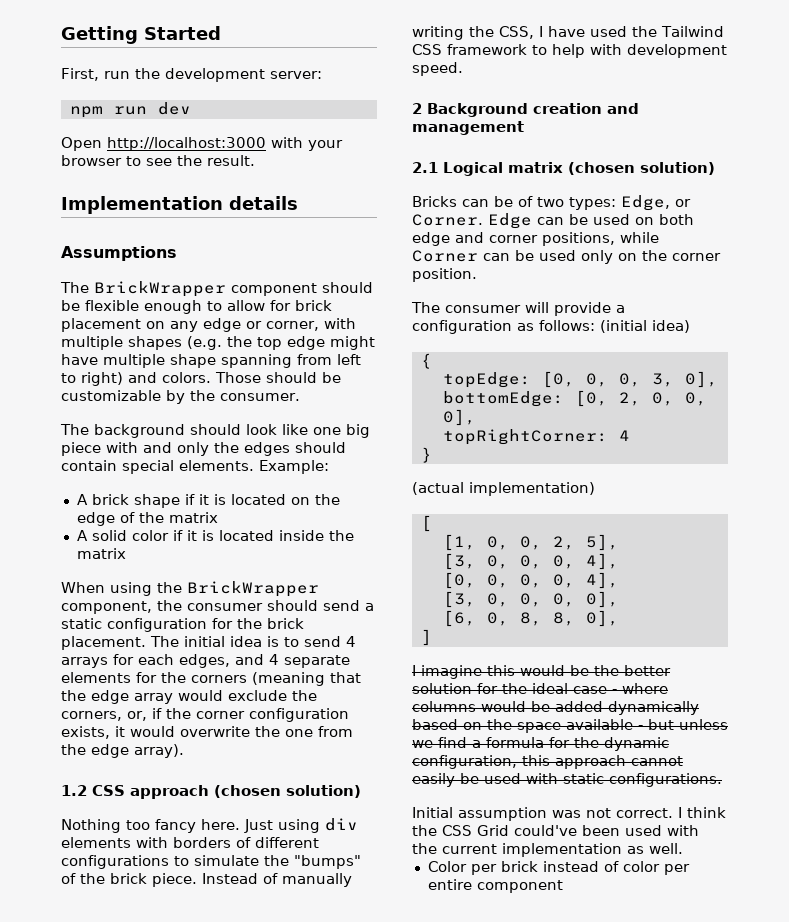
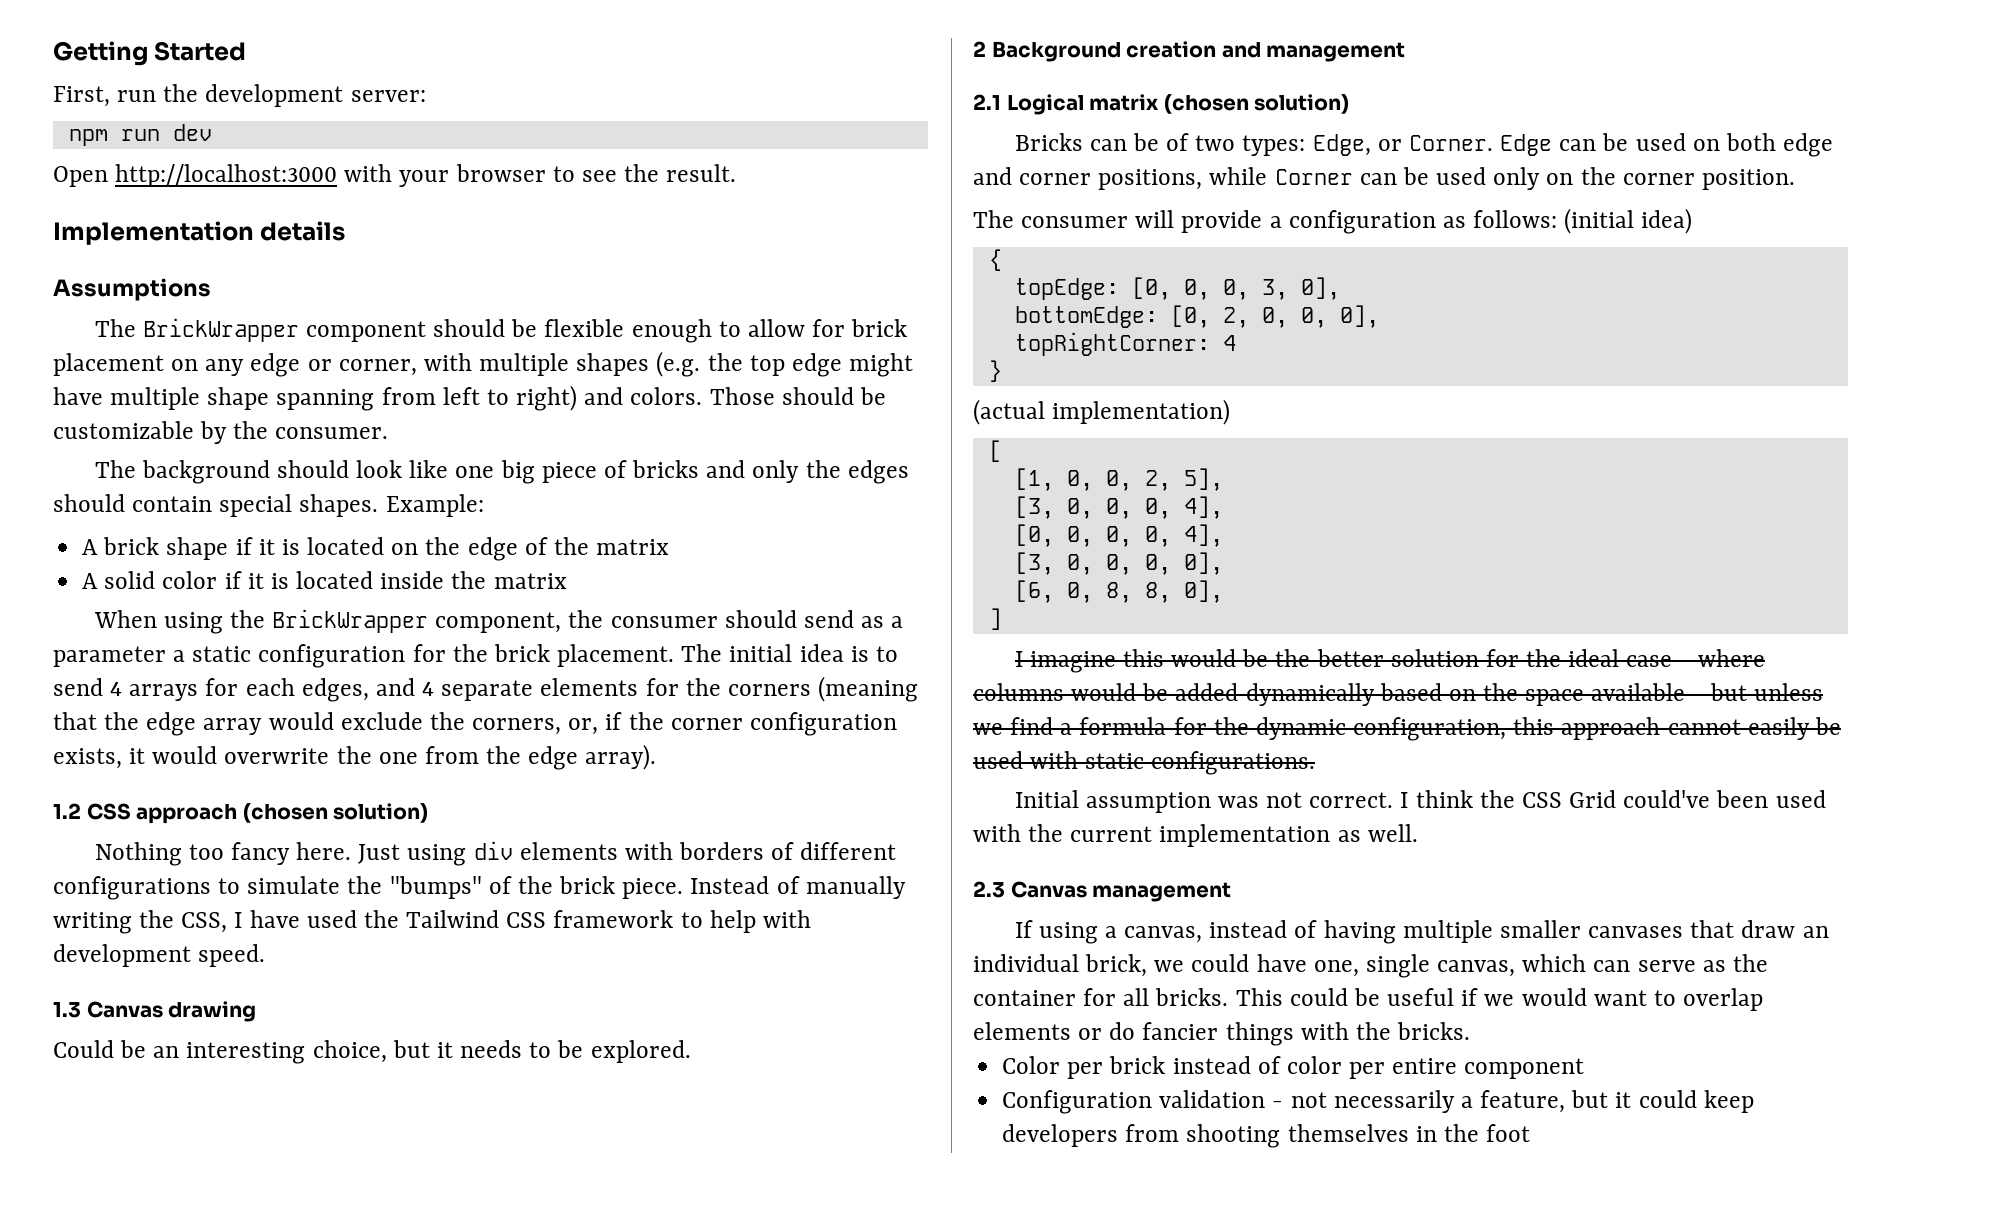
- The background should look like one big piece with and only the edges should contain special elements.
+ The background should look like one big piece of bricks and only the edges should contain special shapes.
- When using the BrickWrapper component, the consumer should send a static configuration for the brick placement.
+ When using the BrickWrapper component, the consumer should send as a parameter a static configuration for the brick placement.
+ 1.3 Canvas drawing
+ Could be an interesting choice, but it needs to be explored.
+ 2.3 Canvas management
+ If using a canvas, instead of having multiple smaller canvases that draw an individual brick, we could have one, single canvas, which can serve as the container for all bricks. This could be useful if we would want to overlap elements or do fancier things with the bricks.
+ Configuration validation - not necessarily a feature, but it could keep developers from shooting themselves in the foot

